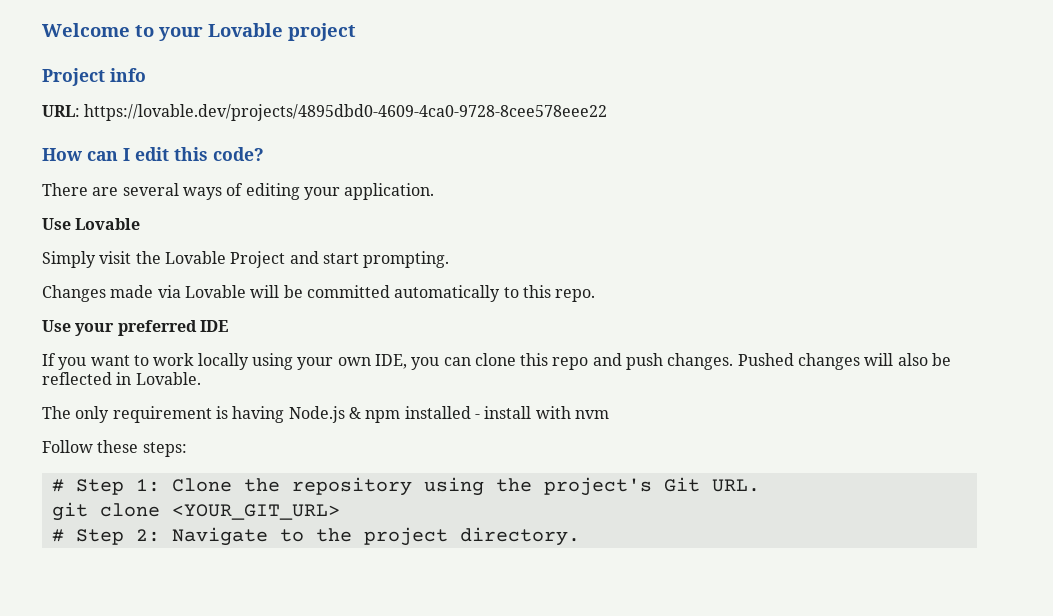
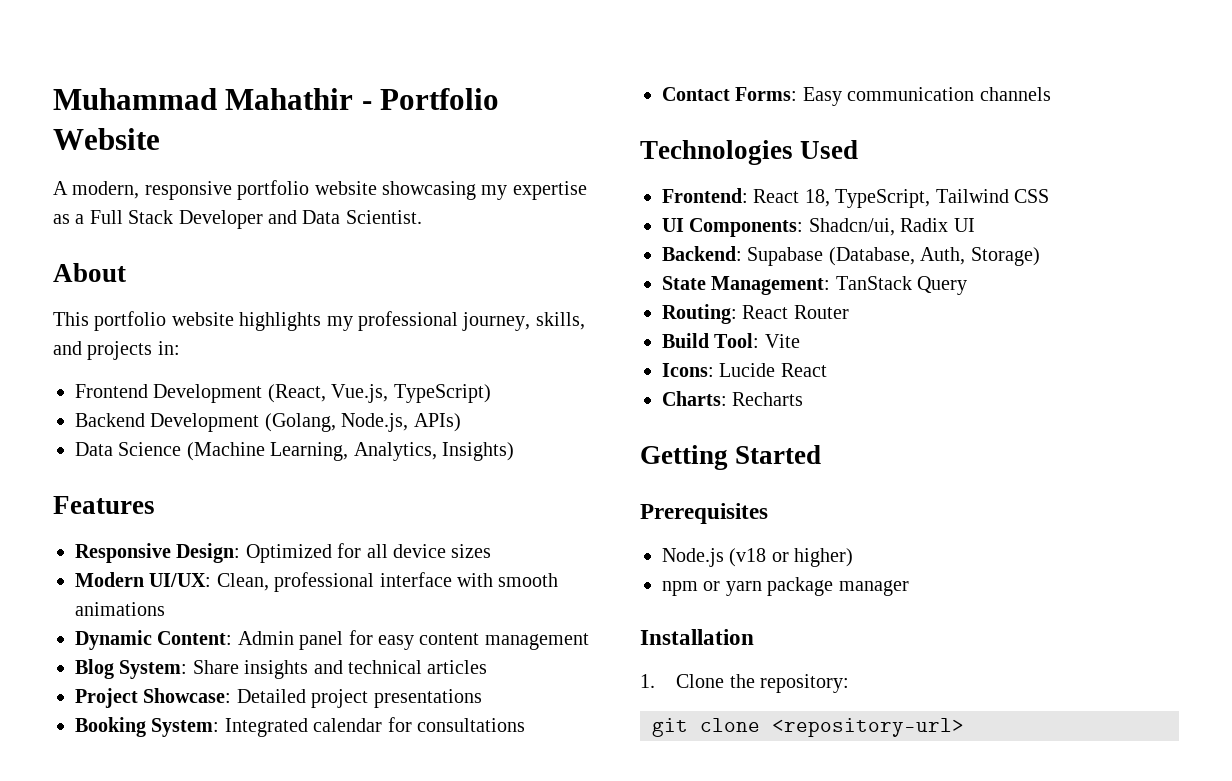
- Welcome to your Lovable project
- Project info
- URL: https://lovable.dev/projects/4895dbd0-4609-4ca0-9728-8cee578eee22
- How can I edit this code?
- There are several ways of editing your application.
- Use Lovable
- Simply visit the Lovable Project and start prompting.
- Changes made via Lovable will be committed automatically to this repo.
- Use your preferred IDE
- If you want to work locally using your own IDE, you can clone this repo and push changes. Pushed changes will also be reflected in Lovable.
- The only requirement is having Node.js & npm installed - install with nvm
- Follow these steps:
- # Step 1: Clone the repository using the project's Git URL.
- git clone <YOUR_GIT_URL>
- # Step 2: Navigate to the project directory.
+ Muhammad Mahathir - Portfolio Website
+ A modern, responsive portfolio website showcasing my expertise as a Full Stack Developer and Data Scientist.
+ About
+ This portfolio website highlights my professional journey, skills, and projects in:
+ Frontend Development (React, Vue.js, TypeScript)
+ Backend Development (Golang, Node.js, APIs)
+ Data Science (Machine Learning, Analytics, Insights)
+ Features
+ Responsive Design: Optimized for all device sizes
+ Modern UI/UX: Clean, professional interface with smooth animations
+ Dynamic Content: Admin panel for easy content management
+ Blog System: Share insights and technical articles
+ Project Showcase: Detailed project presentations
+ Booking System: Integrated calendar for consultations
+ Contact Forms: Easy communication channels
+ Technologies Used
+ Frontend: React 18, TypeScript, Tailwind CSS
+ UI Components: Shadcn/ui, Radix UI
+ Backend: Supabase (Database, Auth, Storage)
+ State Management: TanStack Query
+ Routing: React Router
+ Build Tool: Vite
+ Icons: Lucide React
+ Charts: Recharts
+ Getting Started
+ Prerequisites
+ Node.js (v18 or higher)
+ npm or yarn package manager
+ Installation
+ 1. Clone the repository:
+ git clone <repository-url>

